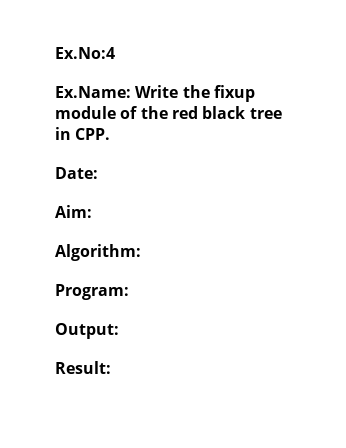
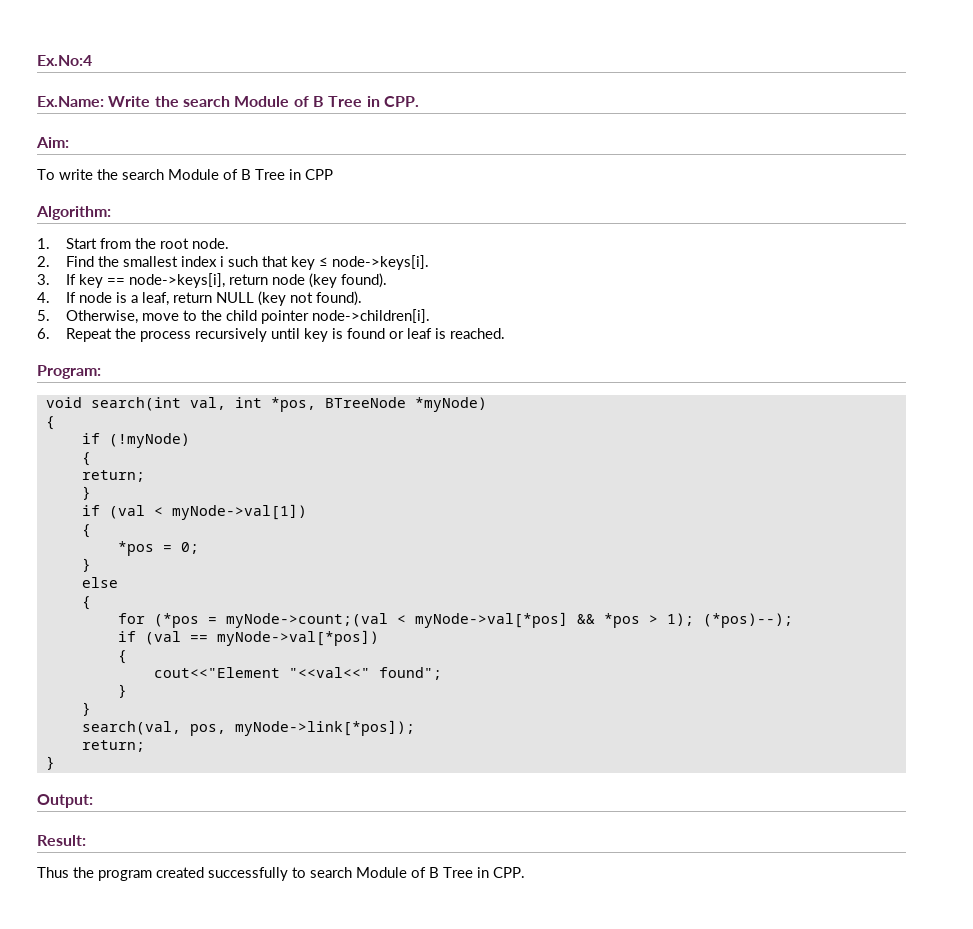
- Ex.Name: Write the fixup module of the red black tree in CPP.
- Date:
+ Ex.Name: Write the search Module of B Tree in CPP.
  Aim:
+ To write the search Module of B Tree in CPP
  Algorithm:
+ 1. Start from the root node.
+ 2. Find the smallest index i such that key ≤ node->keys[i].
+ 3. If key == node->keys[i], return node (key found).
+ 4. If node is a leaf, return NULL (key not found).
+ 5. Otherwise, move to the child pointer node->children[i].
+ 6. Repeat the process recursively until key is found or leaf is reached.
  Program:
+ void search(int val, int *pos, BTreeNode *myNode)
+ {
+ if (!myNode)
+ {
+ return;
+ }
+ if (val < myNode->val[1])
+ {
+ *pos = 0;
+ }
+ else
+ {
+ for (*pos = myNode->count;(val < myNode->val[*pos] && *pos > 1); (*pos)--);
+ if (val == myNode->val[*pos])
+ {
+ cout<<"Element "<<val<<" found";
+ }
+ }
+ search(val, pos, myNode->link[*pos]);
+ return;
+ }
  Output:
  Result:
+ Thus the program created successfully to search Module of B Tree in CPP.

